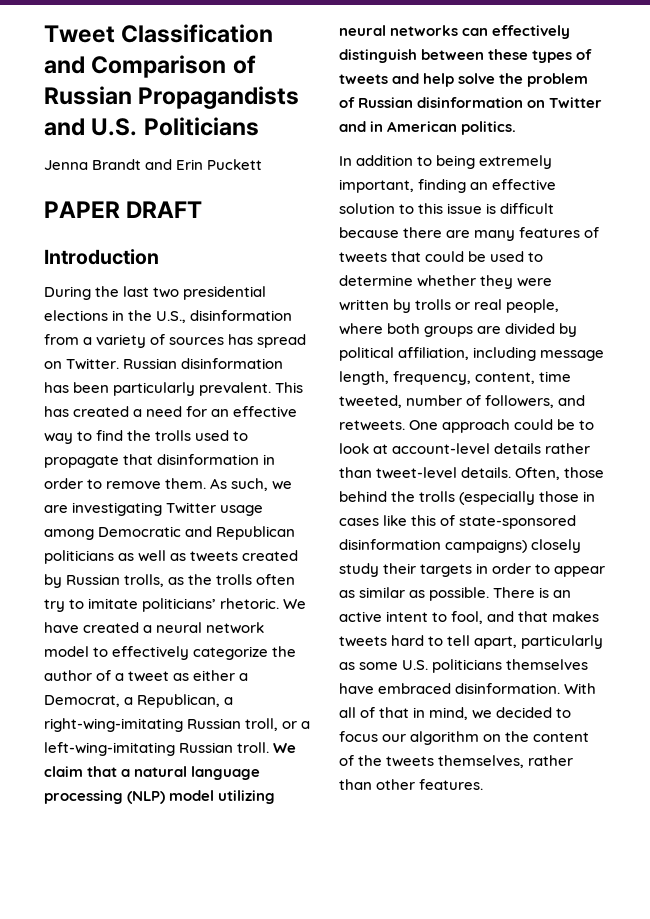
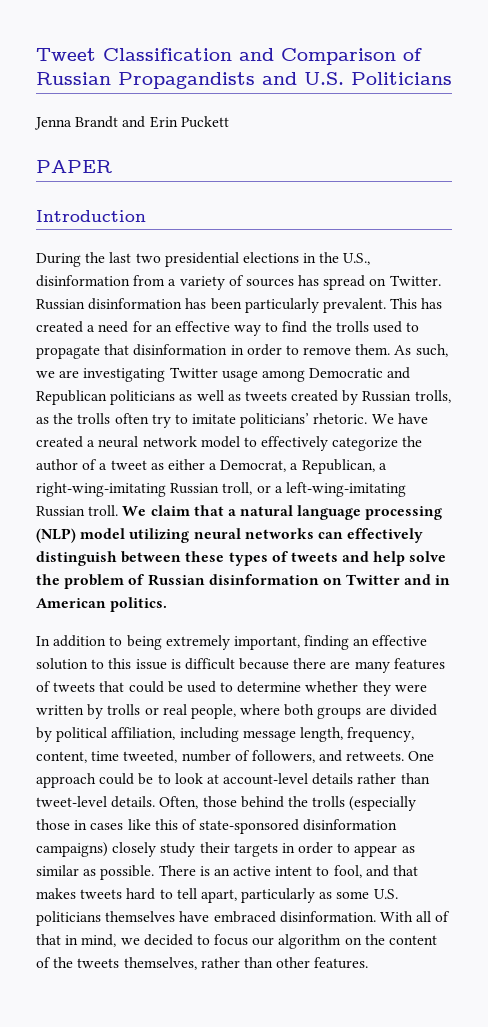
- PAPER DRAFT
+ PAPER

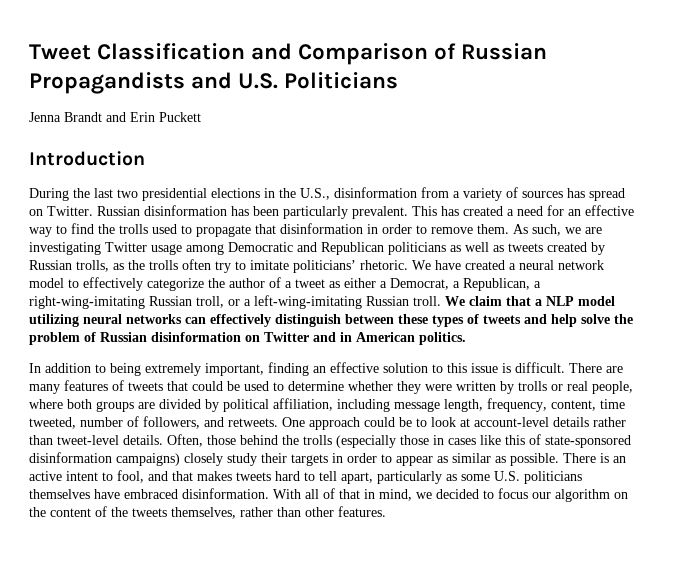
- PAPER
- We claim that a natural language processing (NLP) model utilizing neural networks can effectively distinguish between these types of tweets and help solve the problem of Russian disinformation on Twitter and in American politics.
+ We claim that a NLP model utilizing neural networks can effectively distinguish between these types of tweets and help solve the problem of Russian disinformation on Twitter and in American politics.
- In addition to being extremely important, finding an effective solution to this issue is difficult because there are many features of tweets that could be used to determine whether they were written by trolls or real people, where both groups are divided by political affiliation, including message length, frequency, content, time tweeted, number of followers, and retweets.
+ In addition to being extremely important, finding an effective solution to this issue is difficult. There are many features of tweets that could be used to determine whether they were written by trolls or real people, where both groups are divided by political affiliation, including message length, frequency, content, time tweeted, number of followers, and retweets.

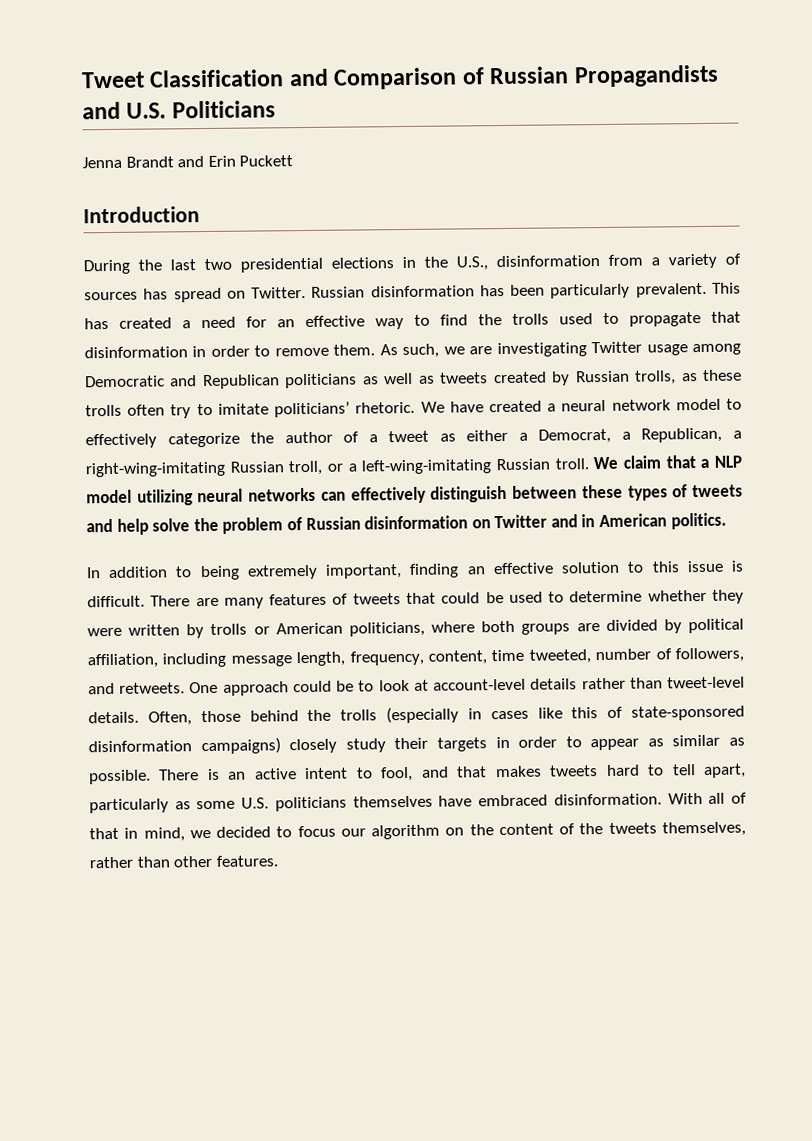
- As such, we are investigating Twitter usage among Democratic and Republican politicians as well as tweets created by Russian trolls, as the trolls often try to imitate politicians’ rhetoric.
+ As such, we are investigating Twitter usage among Democratic and Republican politicians as well as tweets created by Russian trolls, as these trolls often try to imitate politicians’ rhetoric.
- There are many features of tweets that could be used to determine whether they were written by trolls or real people, where both groups are divided by political affiliation, including message length, frequency, content, time tweeted, number of followers, and retweets.
+ There are many features of tweets that could be used to determine whether they were written by trolls or American politicians, where both groups are divided by political affiliation, including message length, frequency, content, time tweeted, number of followers, and retweets.
- Often, those behind the trolls (especially those in cases like this of state-sponsored disinformation campaigns) closely study their targets in order to appear as similar as possible.
+ Often, those behind the trolls (especially in cases like this of state-sponsored disinformation campaigns) closely study their targets in order to appear as similar as possible.

